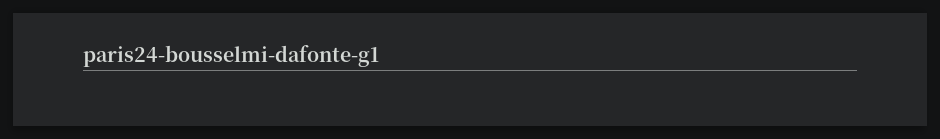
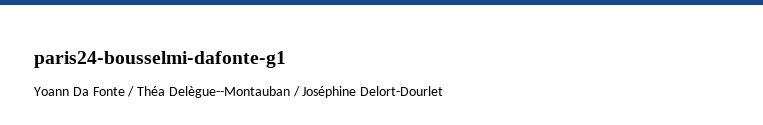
+ Yoann Da Fonte / Théa Delègue--Montauban / Joséphine Delort-Dourlet

